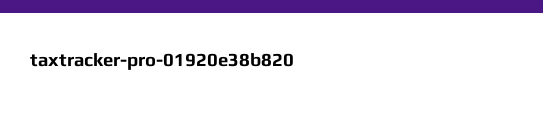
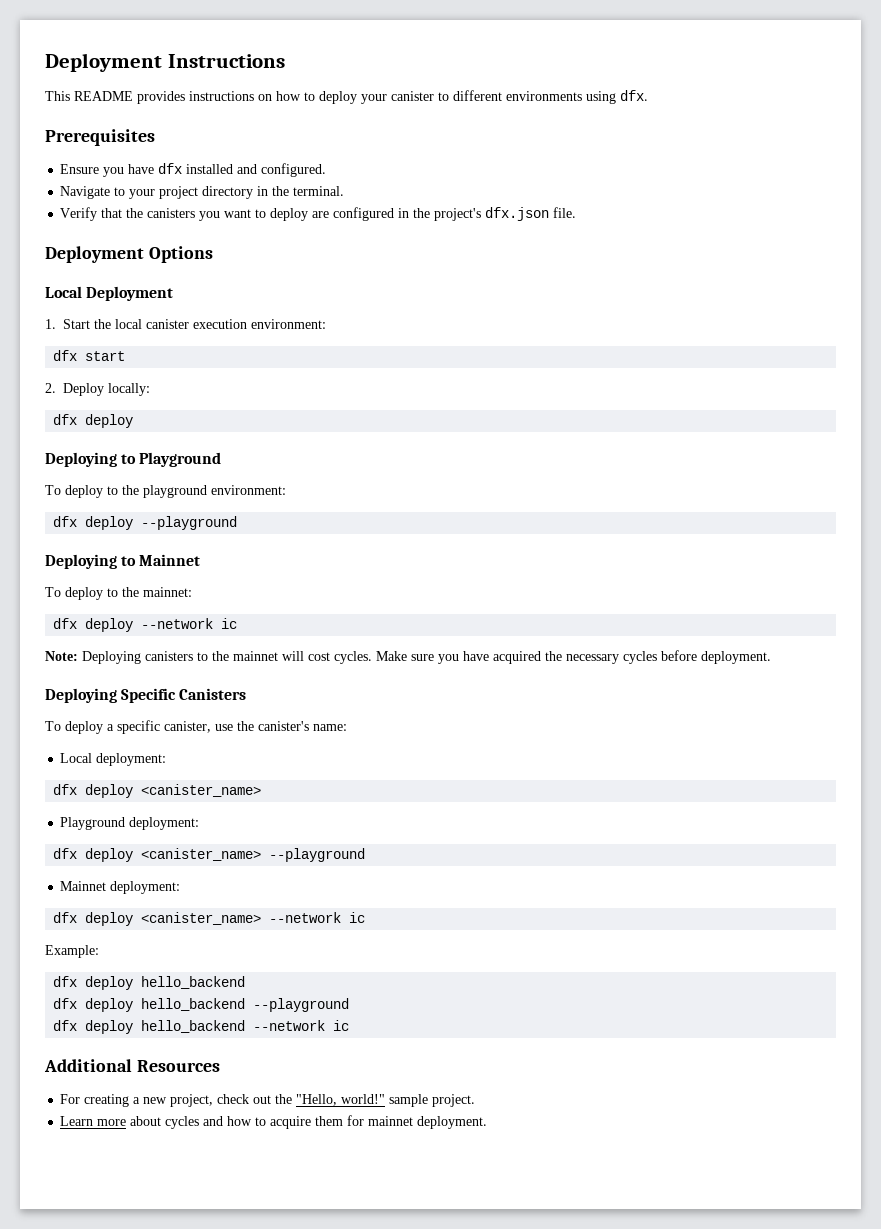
- taxtracker-pro-01920e38b820
+ Deployment Instructions
+ This README provides instructions on how to deploy your canister to different environments using dfx.
+ Prerequisites
+ Ensure you have dfx installed and configured.
+ Navigate to your project directory in the terminal.
+ Verify that the canisters you want to deploy are configured in the project's dfx.json file.
+ Deployment Options
+ Local Deployment
+ 1. Start the local canister execution environment:
+ dfx start
+ 2. Deploy locally:
+ dfx deploy
+ Deploying to Playground
+ To deploy to the playground environment:
+ dfx deploy --playground
+ Deploying to Mainnet
+ To deploy to the mainnet:
+ dfx deploy --network ic
+ Note: Deploying canisters to the mainnet will cost cycles. Make sure you have acquired the necessary cycles before deployment.
+ Deploying Specific Canisters
+ To deploy a specific canister, use the canister's name:
+ Local deployment:
+ dfx deploy <canister_name>
+ Playground deployment:
+ dfx deploy <canister_name> --playground
+ Mainnet deployment:
+ dfx deploy <canister_name> --network ic
+ Example:
+ dfx deploy hello_backend
+ dfx deploy hello_backend --playground
+ dfx deploy hello_backend --network ic
+ Additional Resources
+ For creating a new project, check out the "Hello, world!" sample project.
+ Learn more about cycles and how to acquire them for mainnet deployment.

